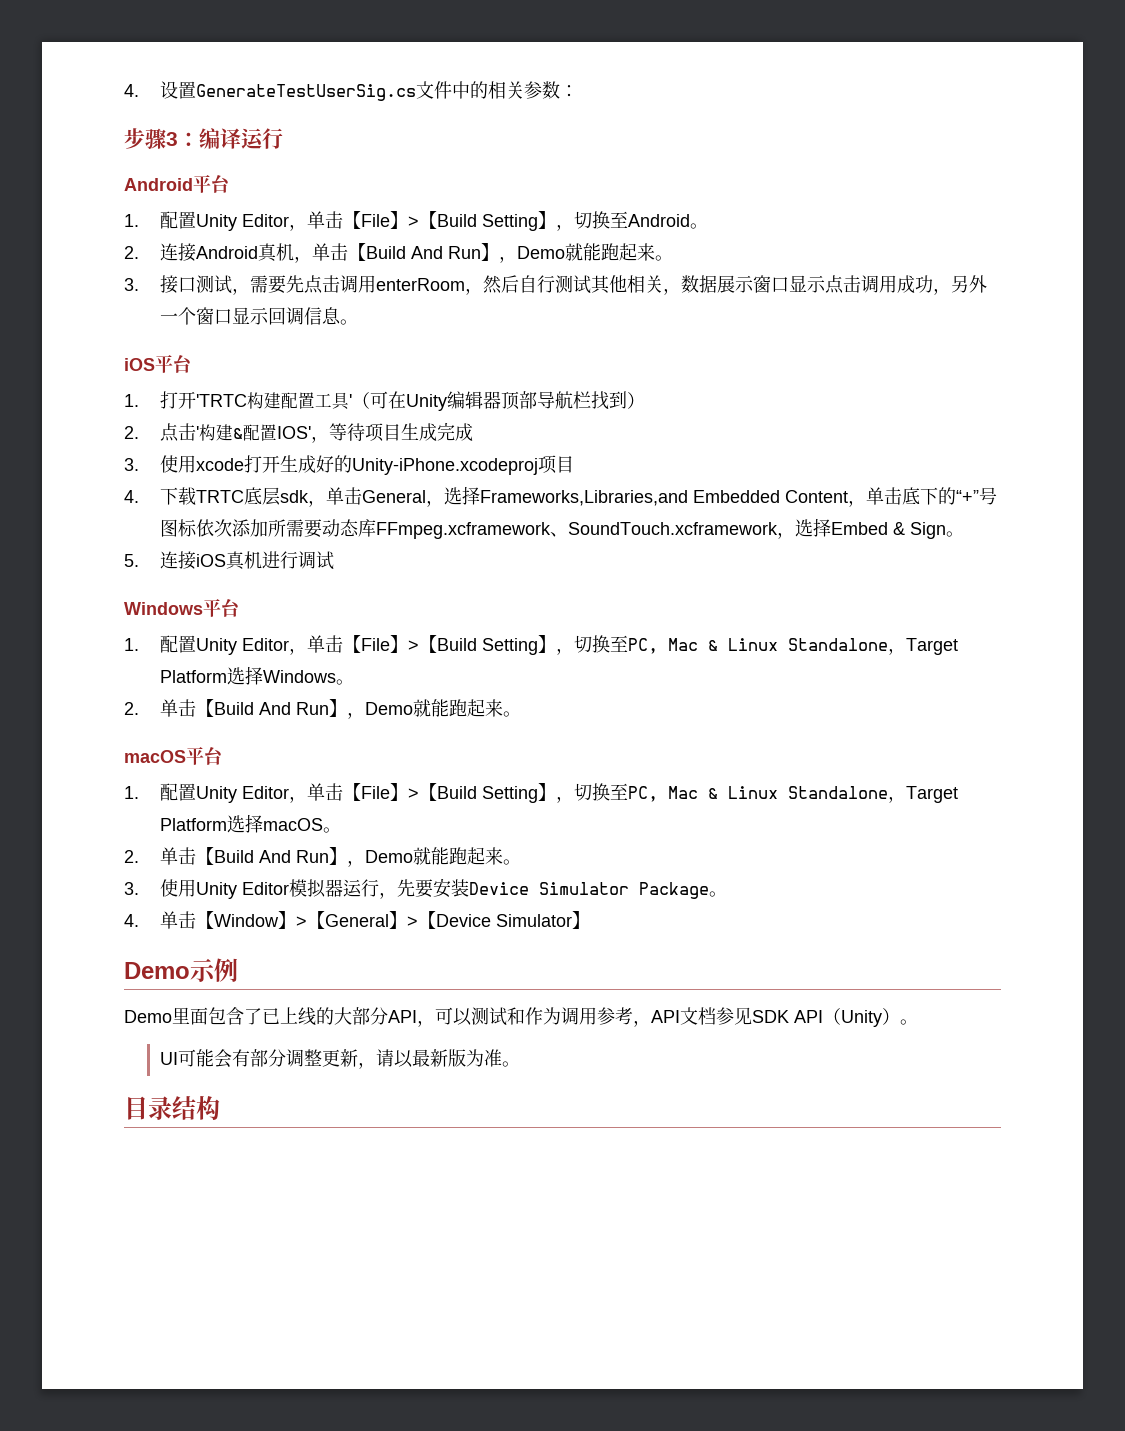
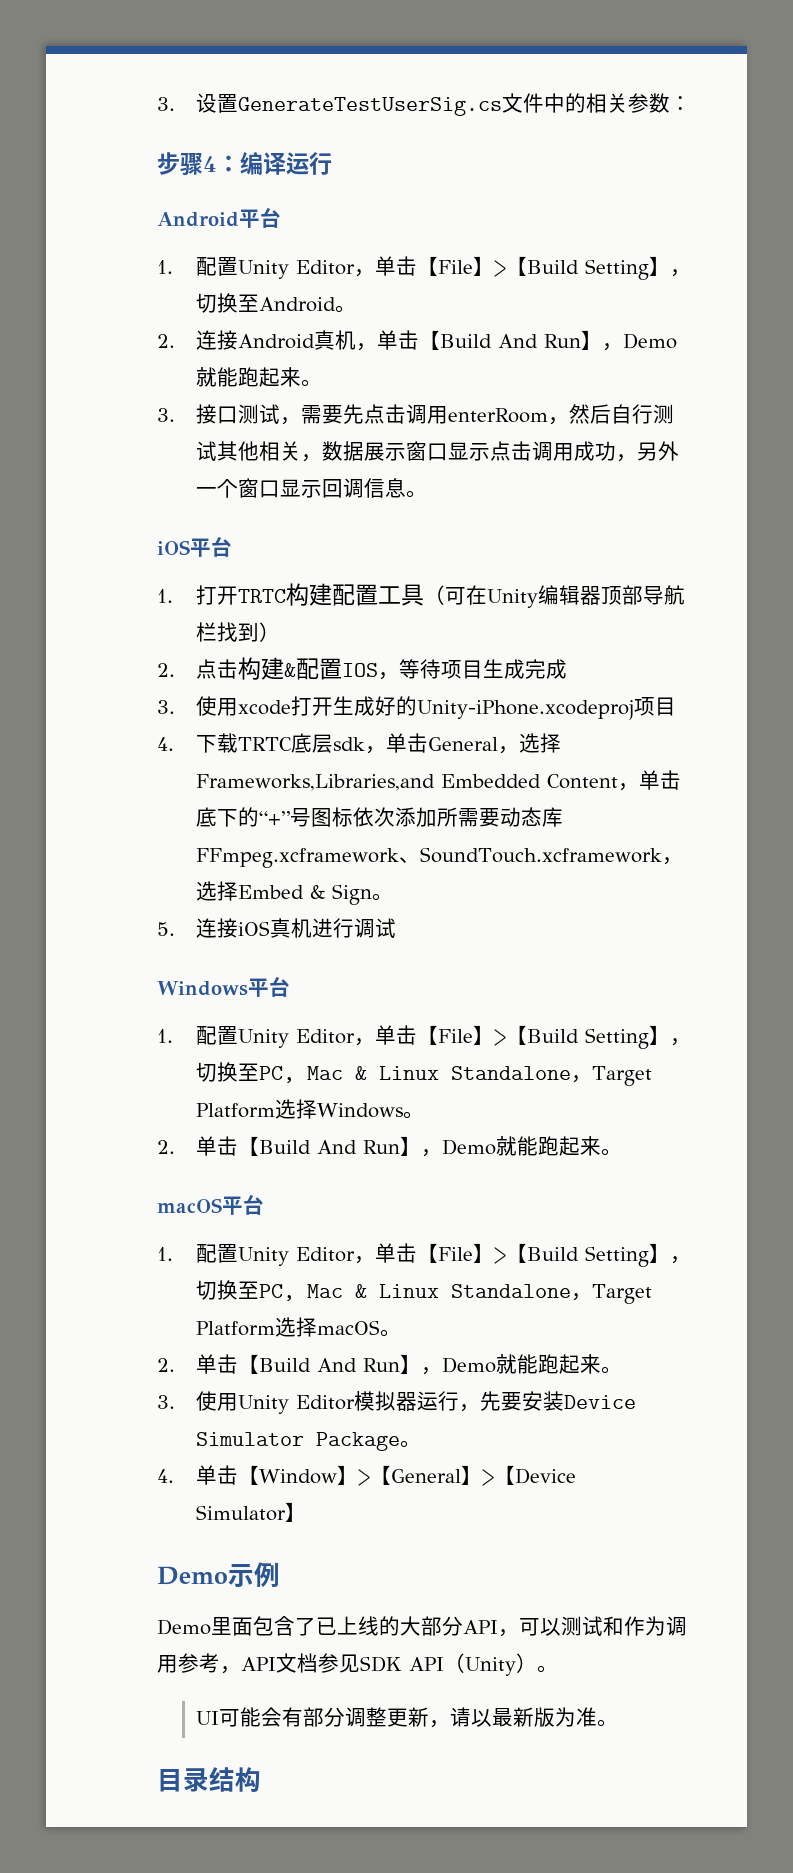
- 4.设置GenerateTestUserSig.cs文件中的相关参数：
+ 3.设置GenerateTestUserSig.cs文件中的相关参数：
- 步骤3：编译运行
+ 步骤4：编译运行
- 1.打开'TRTC构建配置工具'（可在Unity编辑器顶部导航栏找到）
+ 1.打开TRTC构建配置工具（可在Unity编辑器顶部导航栏找到）
- 2.点击'构建&配置IOS'，等待项目生成完成
+ 2.点击构建&配置IOS，等待项目生成完成

